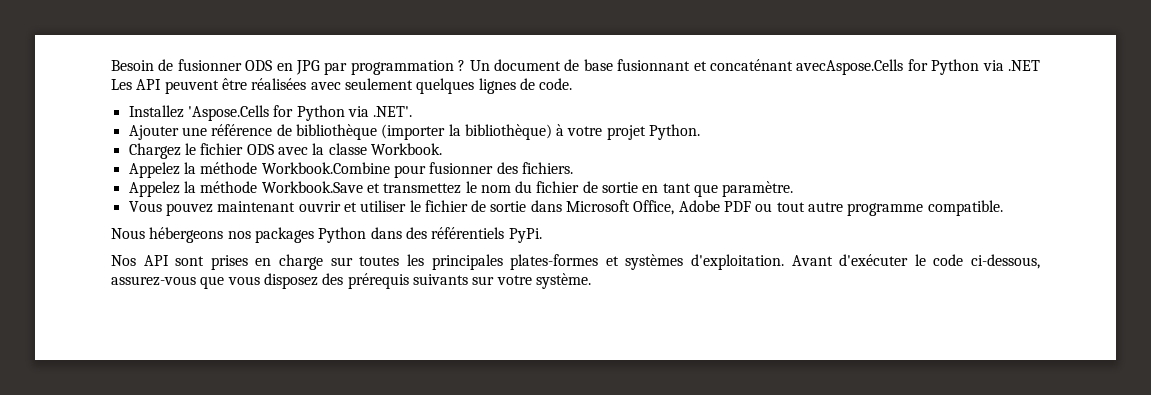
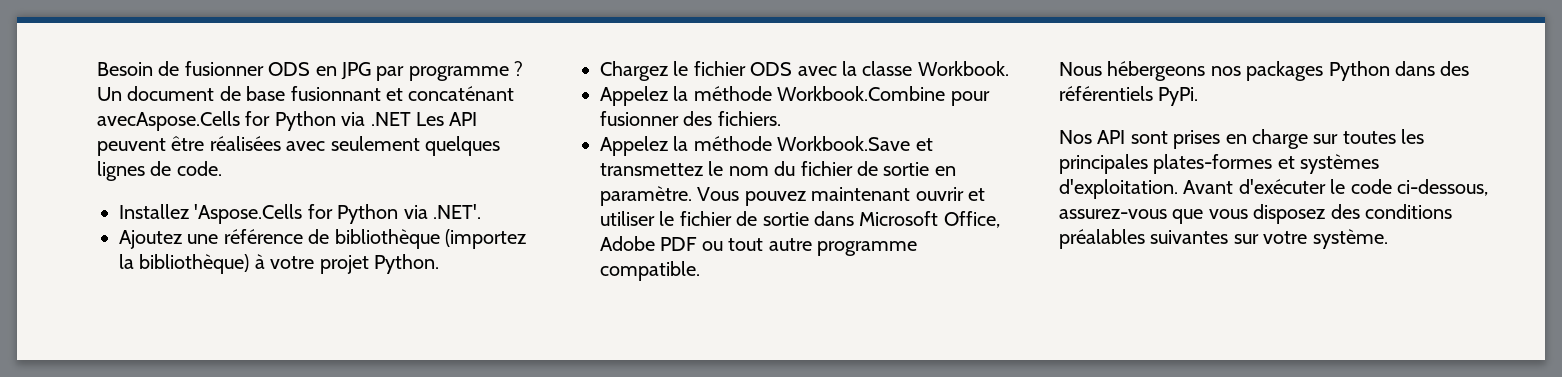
- Besoin de fusionner ODS en JPG par programmation ?
+ Besoin de fusionner ODS en JPG par programme ?
- Ajouter une référence de bibliothèque (importer la bibliothèque) à votre projet Python.
+ Ajoutez une référence de bibliothèque (importez la bibliothèque) à votre projet Python.
- Appelez la méthode Workbook.Save et transmettez le nom du fichier de sortie en tant que paramètre.
- Vous pouvez maintenant ouvrir et utiliser le fichier de sortie dans Microsoft Office, Adobe PDF ou tout autre programme compatible.
+ Appelez la méthode Workbook.Save et transmettez le nom du fichier de sortie en paramètre. Vous pouvez maintenant ouvrir et utiliser le fichier de sortie dans Microsoft Office, Adobe PDF ou tout autre programme compatible.
- Avant d'exécuter le code ci-dessous, assurez-vous que vous disposez des prérequis suivants sur votre système.
+ Avant d'exécuter le code ci-dessous, assurez-vous que vous disposez des conditions préalables suivantes sur votre système.

